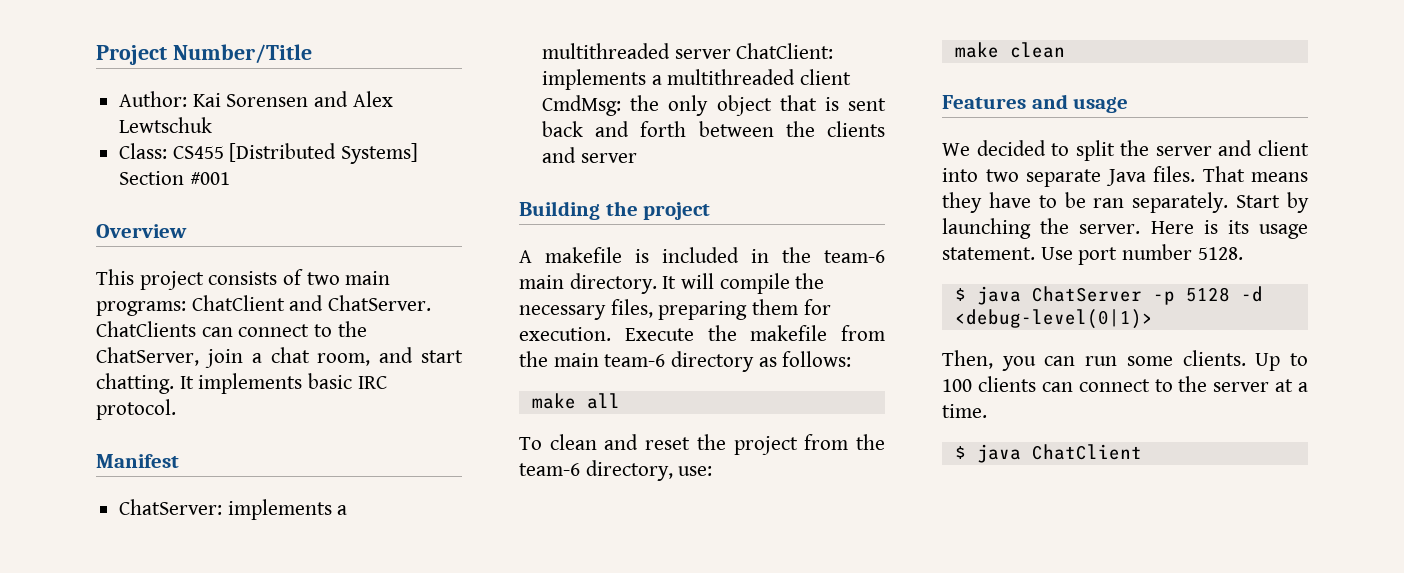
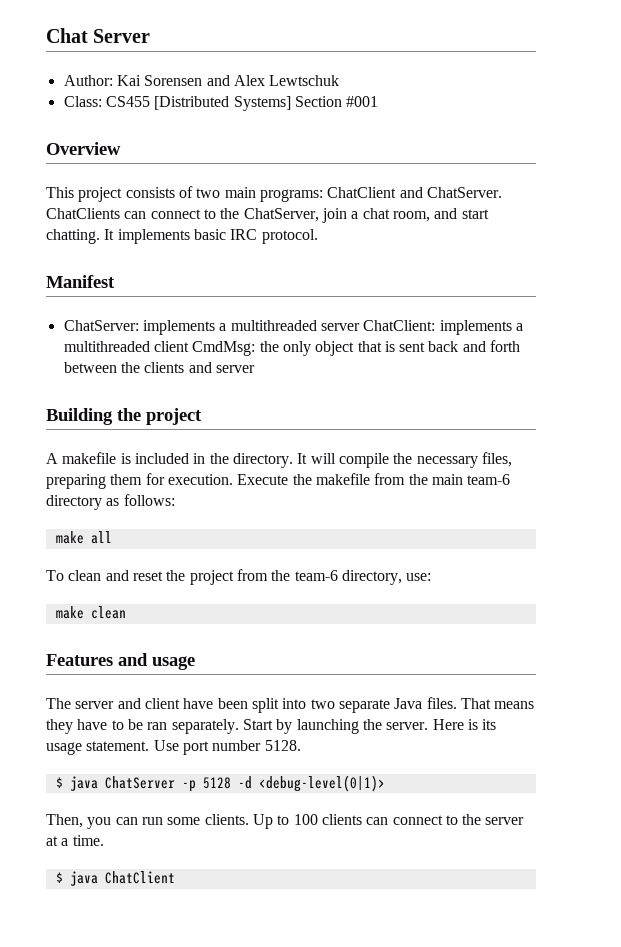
- Project Number/Title
+ Chat Server
- A makefile is included in the team-6 main directory.
+ A makefile is included in the directory.
- We decided to split the server and client into two separate Java files.
+ The server and client have been split into two separate Java files.

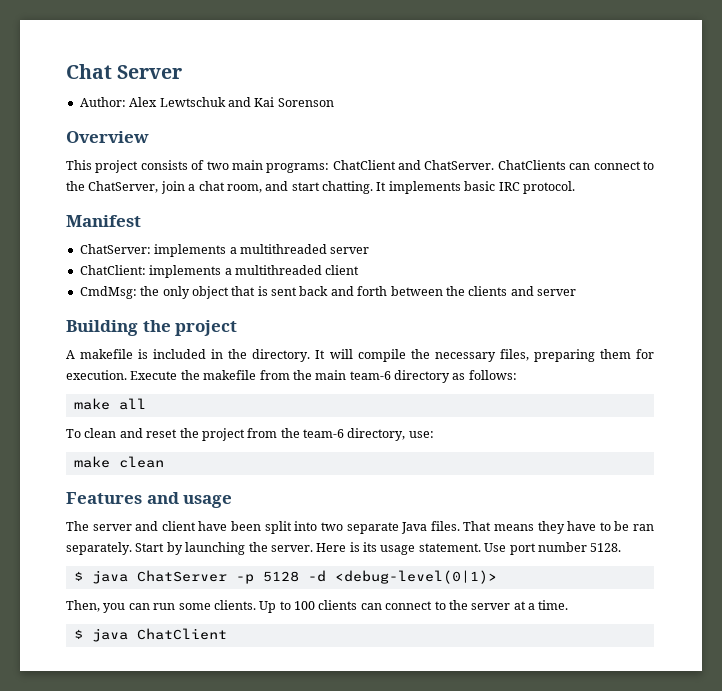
- Author: Kai Sorensen and Alex Lewtschuk
- Class: CS455 [Distributed Systems] Section #001
+ Author: Alex Lewtschuk and Kai Sorenson
- ChatServer: implements a multithreaded server ChatClient: implements a multithreaded client CmdMsg: the only object that is sent back and forth between the clients and server
+ ChatServer: implements a multithreaded server
+ ChatClient: implements a multithreaded client
+ CmdMsg: the only object that is sent back and forth between the clients and server

